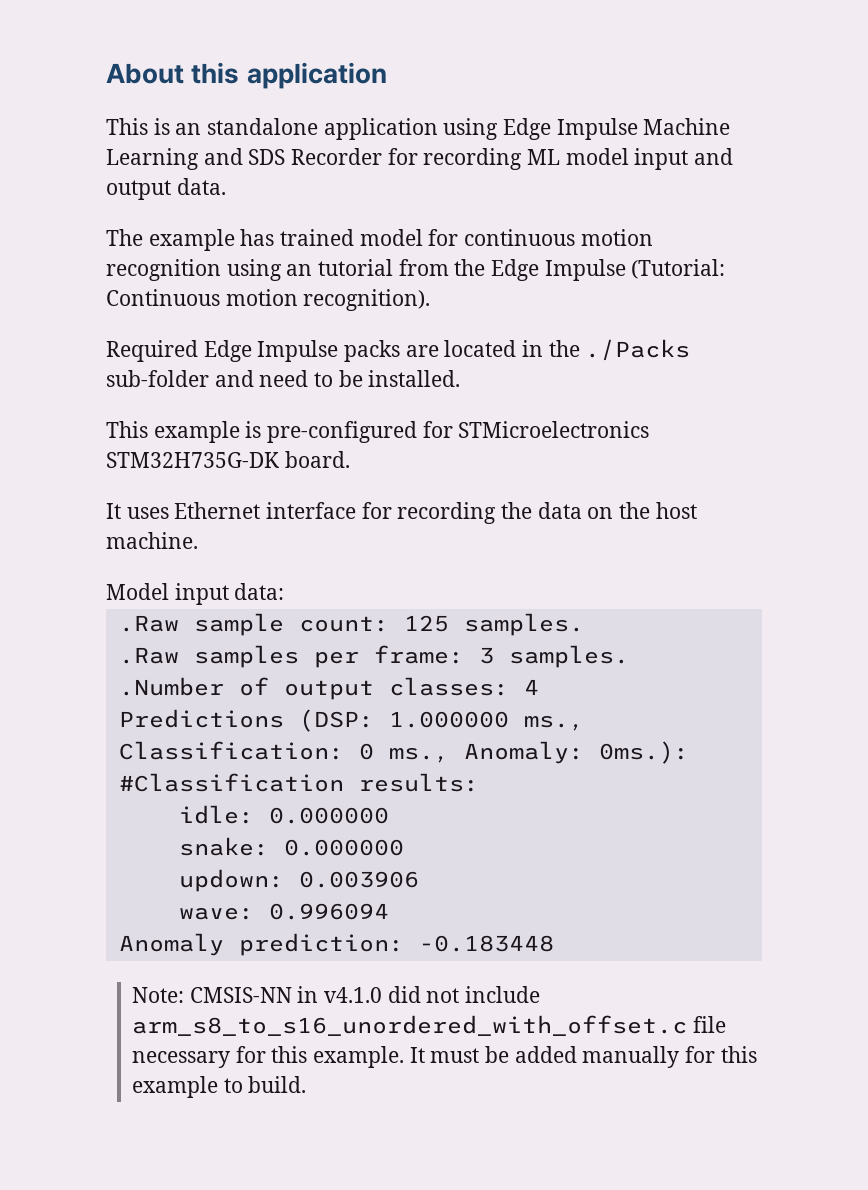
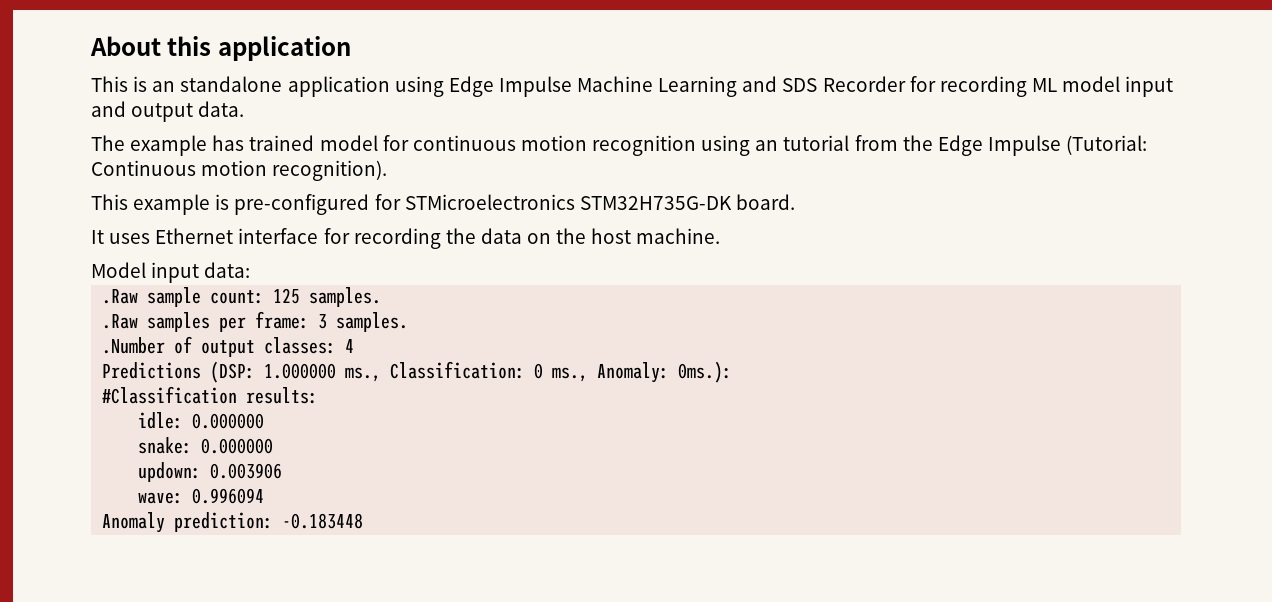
- Required Edge Impulse packs are located in the ./Packs sub-folder and need to be installed.
- Note: CMSIS-NN in v4.1.0 did not include arm_s8_to_s16_unordered_with_offset.c file necessary for this example. It must be added manually for this example to build.

